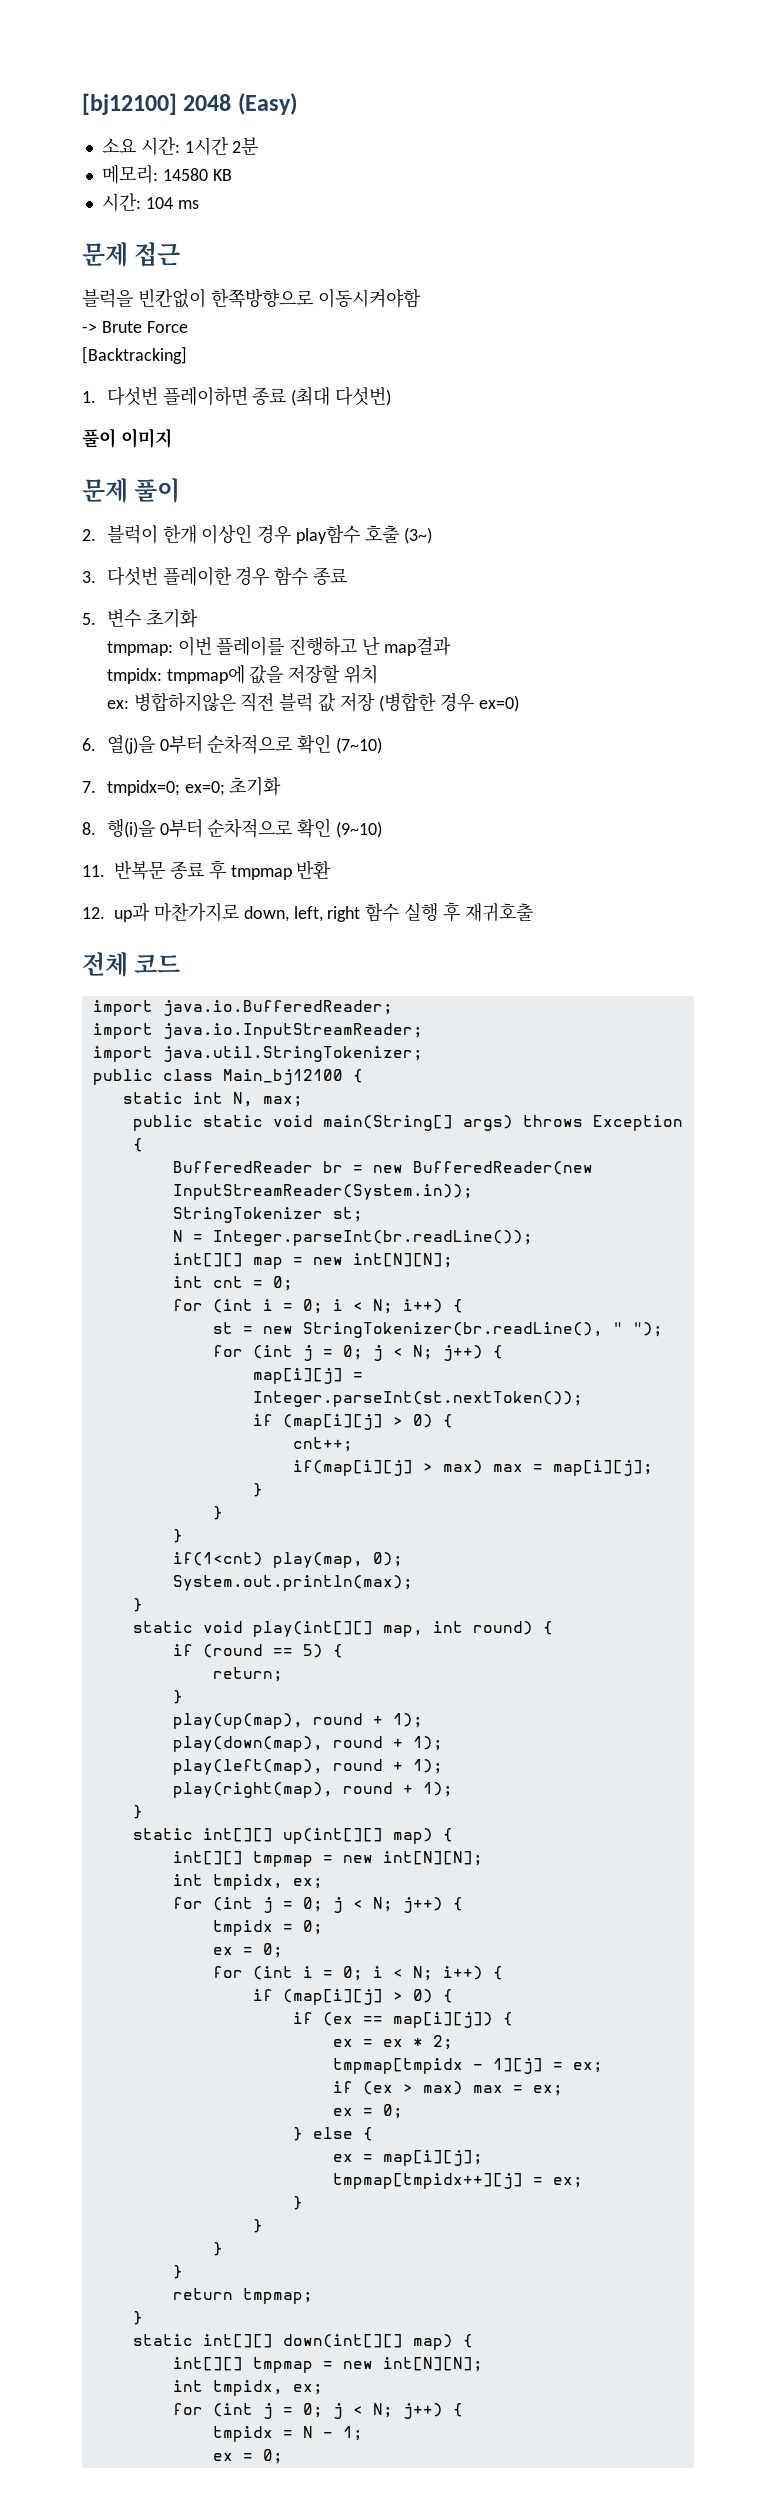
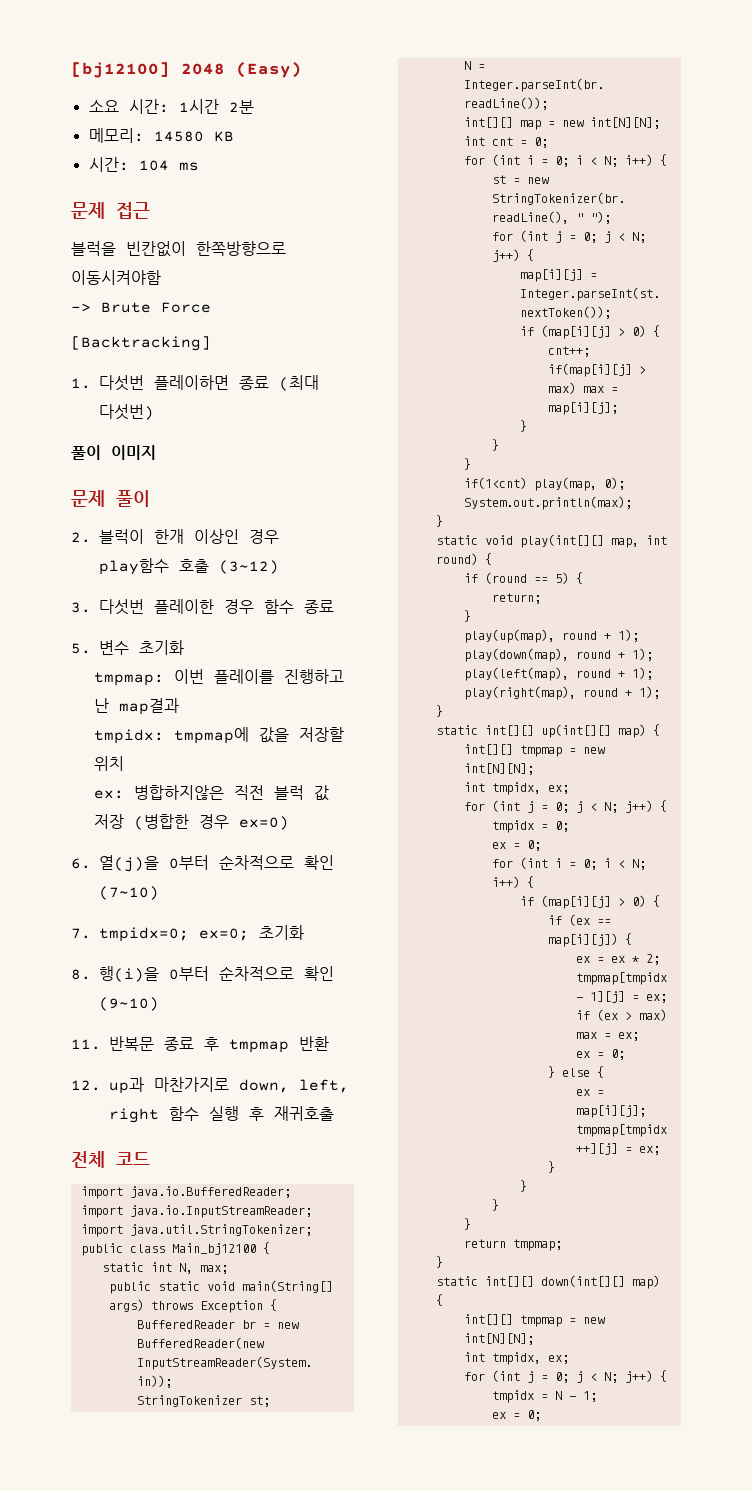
- 2. 블럭이 한개 이상인 경우 play함수 호출 (3~)
+ 2. 블럭이 한개 이상인 경우 play함수 호출 (3~12)

